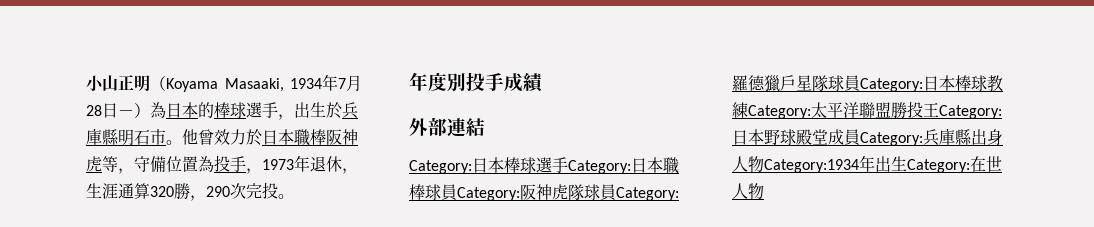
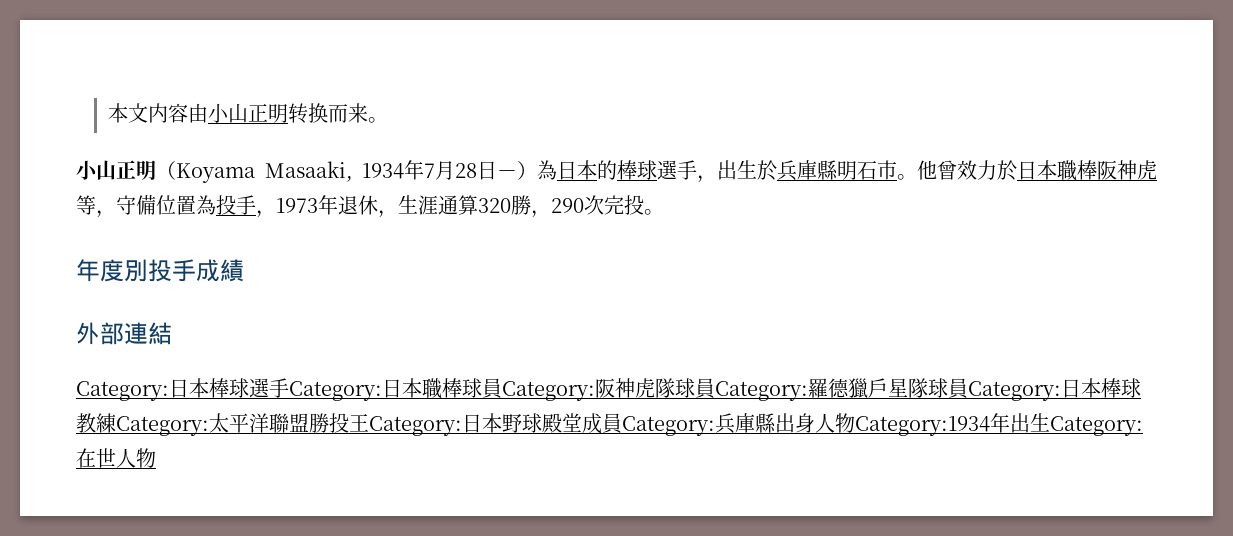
+ 本文内容由小山正明转换而来。

